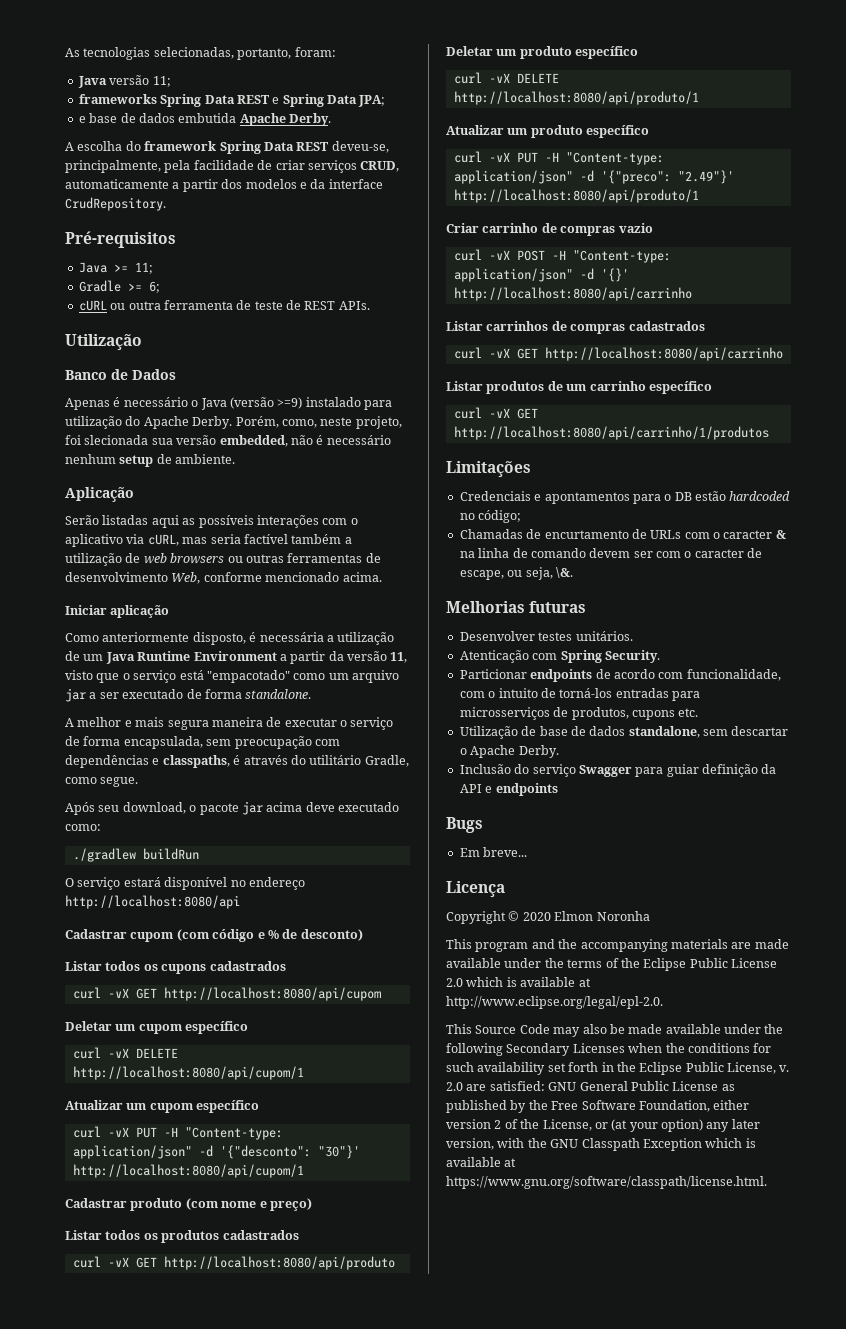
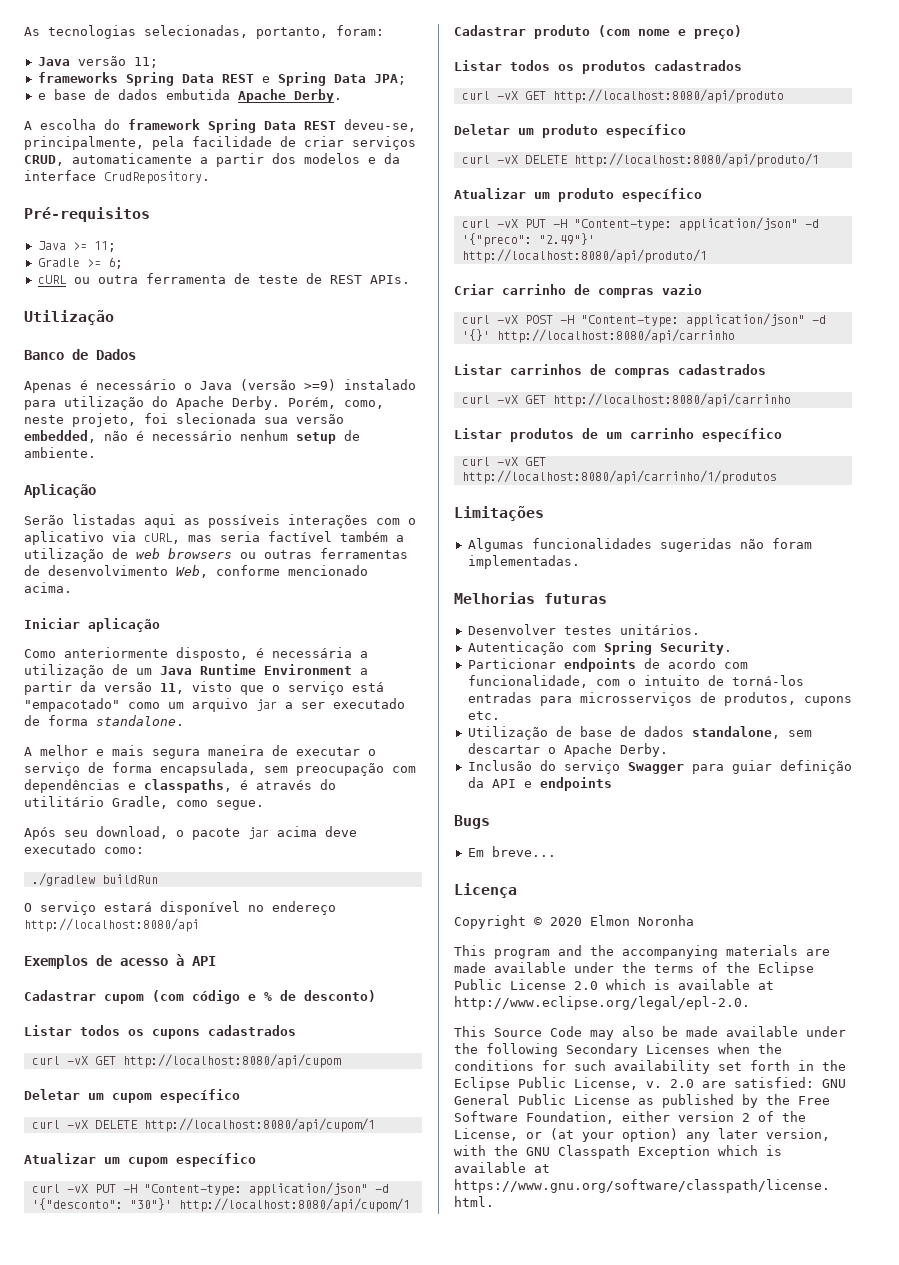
+ Exemplos de acesso à API
- Credenciais e apontamentos para o DB estão hardcoded no código;
- Chamadas de encurtamento de URLs com o caracter & na linha de comando devem ser com o caracter de escape, ou seja, \&.
+ Algumas funcionalidades sugeridas não foram implementadas.
- Atenticação com Spring Security.
+ Autenticação com Spring Security.

